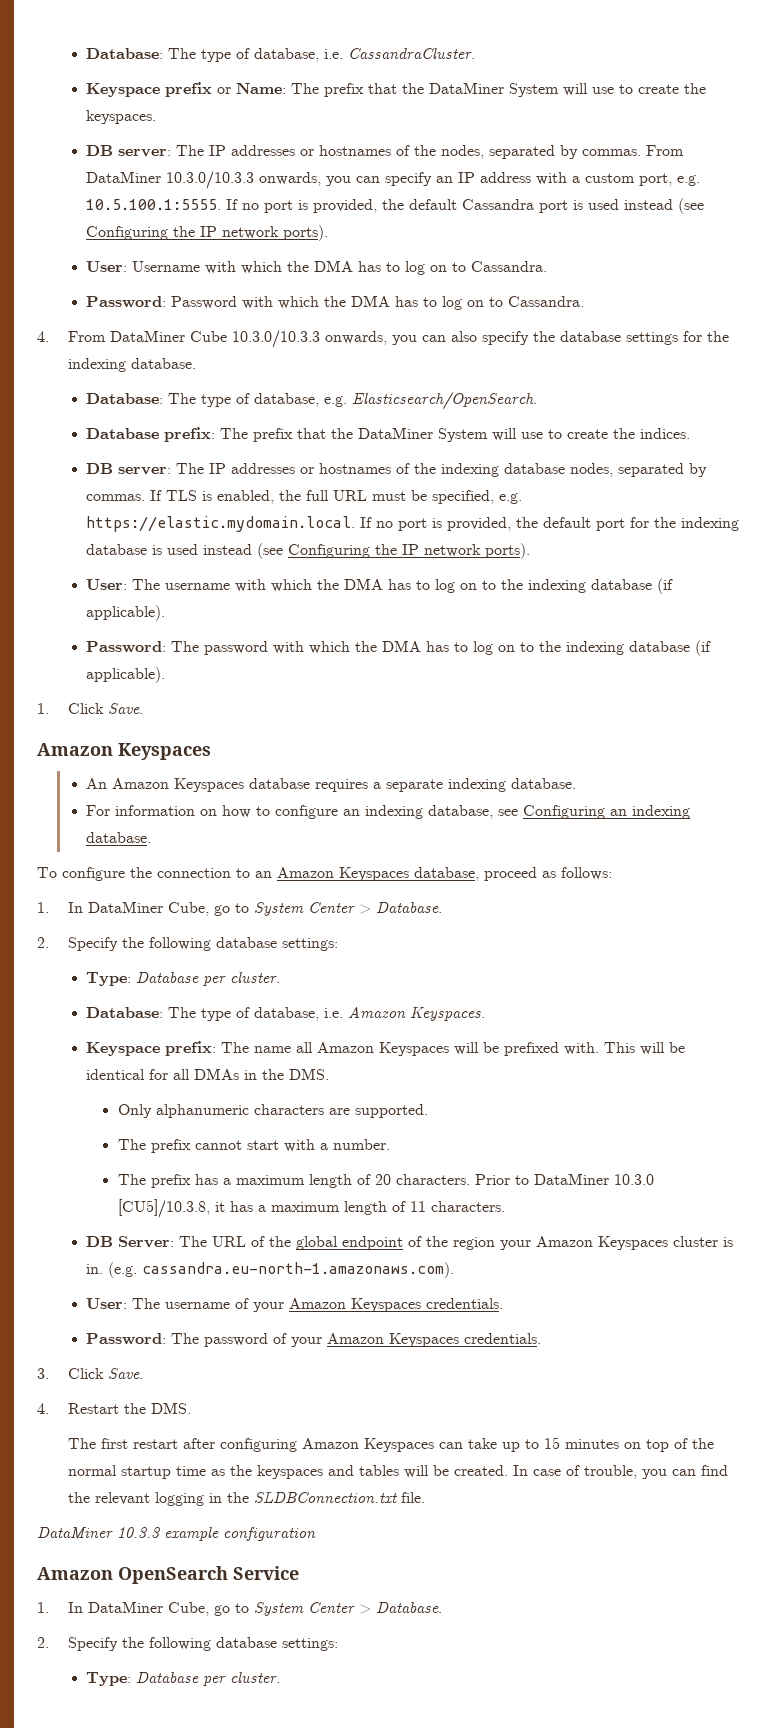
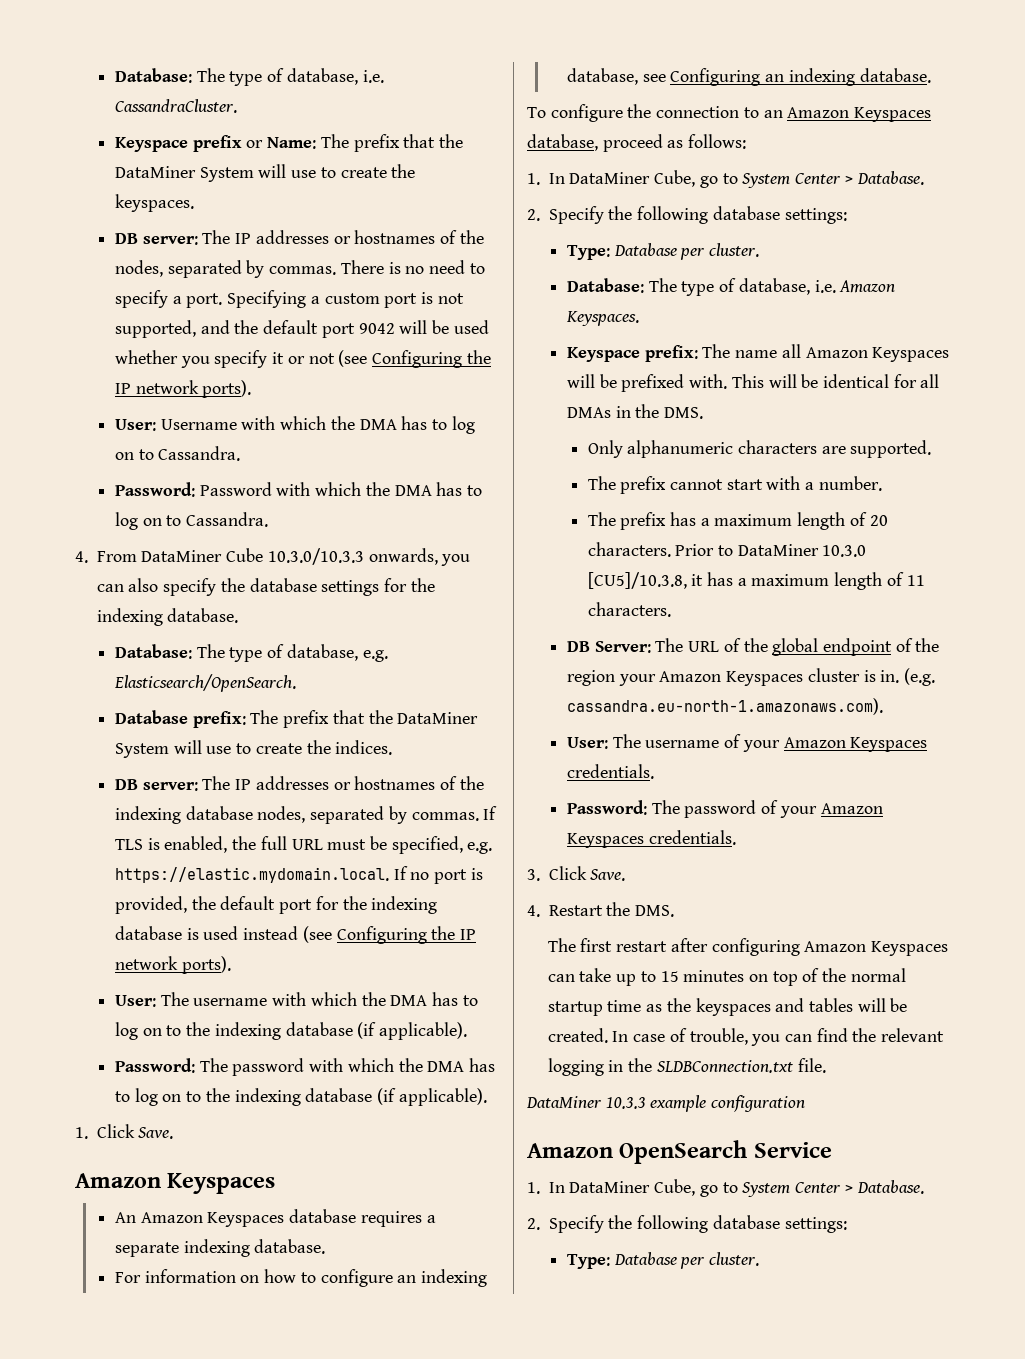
- From DataMiner 10.3.0/10.3.3 onwards, you can specify an IP address with a custom port, e.g. 10.5.100.1:5555. If no port is provided, the default Cassandra port is used instead (see Configuring the IP network ports).
+ There is no need to specify a port. Specifying a custom port is not supported, and the default port 9042 will be used whether you specify it or not (see Configuring the IP network ports).

